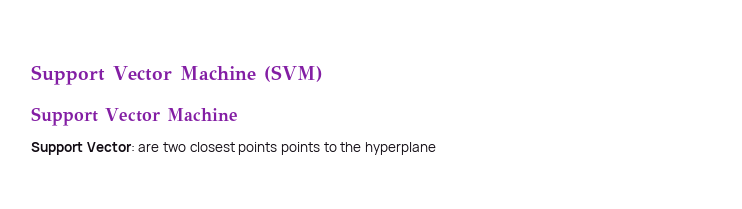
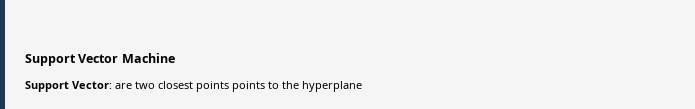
- Support Vector Machine (SVM)

